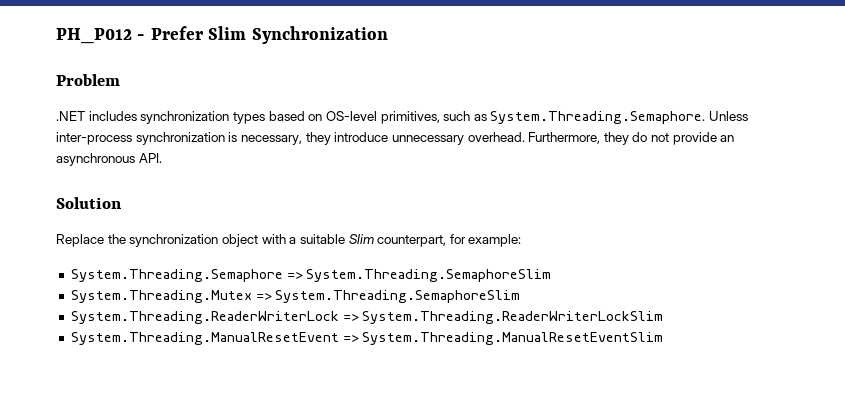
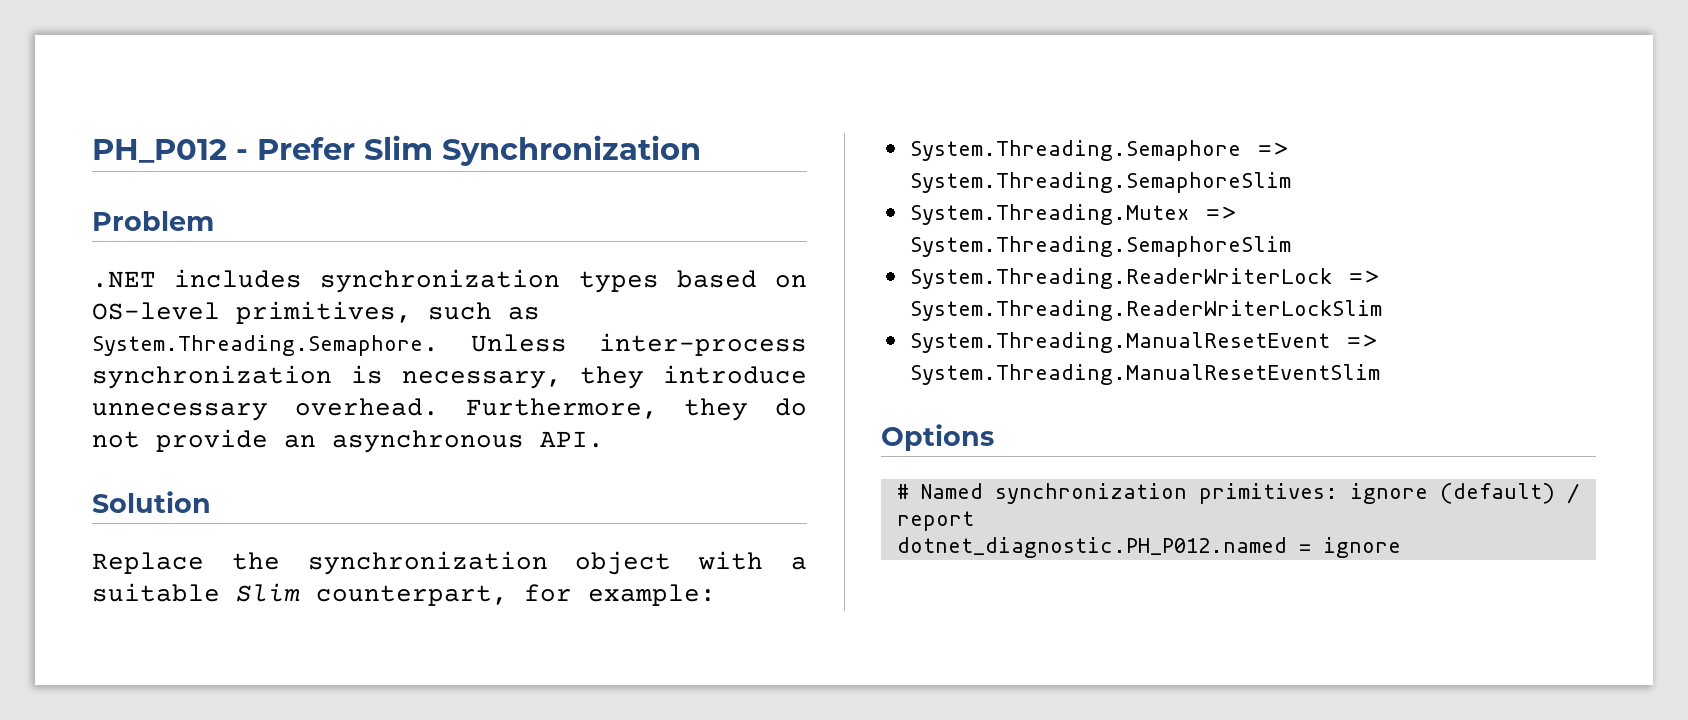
+ Options
+ # Named synchronization primitives: ignore (default) / report
+ dotnet_diagnostic.PH_P012.named = ignore

